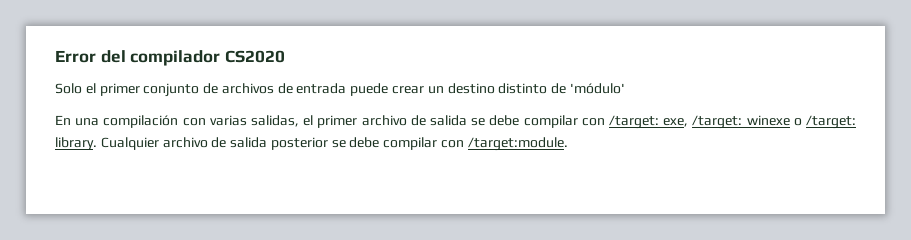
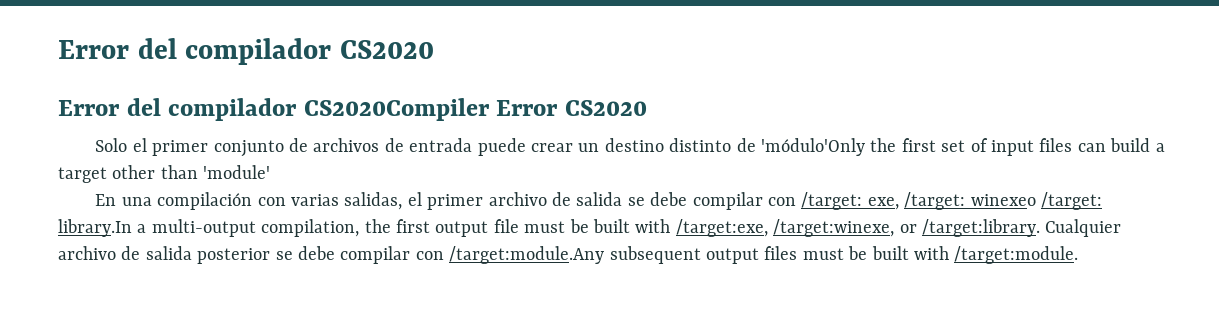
+ Error del compilador CS2020Compiler Error CS2020
- Solo el primer conjunto de archivos de entrada puede crear un destino distinto de 'módulo'
+ Solo el primer conjunto de archivos de entrada puede crear un destino distinto de 'módulo'Only the first set of input files can build a target other than 'module'
- En una compilación con varias salidas, el primer archivo de salida se debe compilar con /target: exe, /target: winexe o /target: library.
+ En una compilación con varias salidas, el primer archivo de salida se debe compilar con /target: exe, /target: winexeo /target: library.In a multi-output compilation, the first output file must be built with /target:exe, /target:winexe, or /target:library.
- Cualquier archivo de salida posterior se debe compilar con /target:module.
+ Cualquier archivo de salida posterior se debe compilar con /target:module.Any subsequent output files must be built with /target:module.

